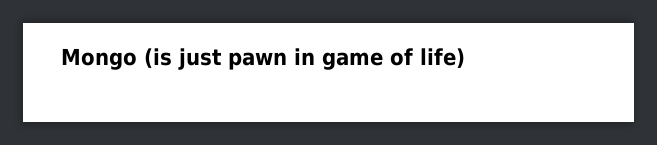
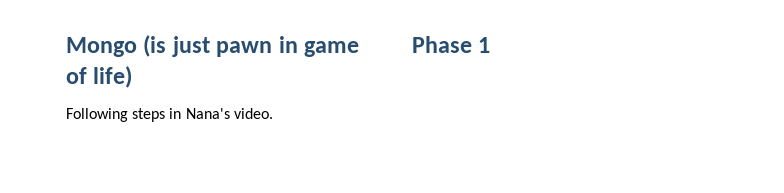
+ Following steps in Nana's video.
+ Phase 1

